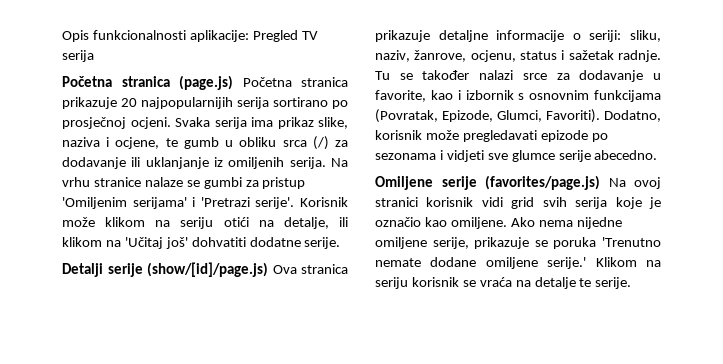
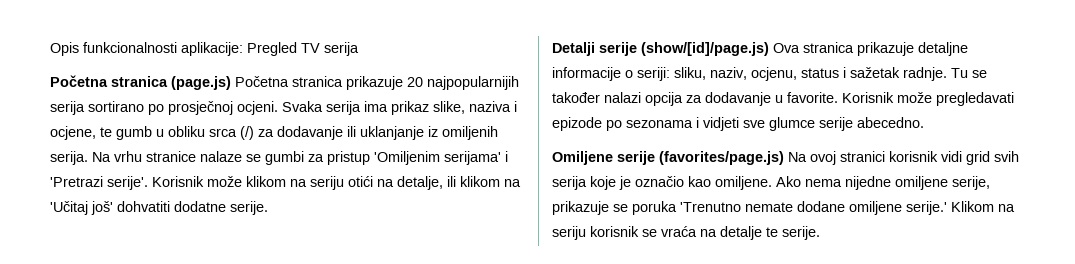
- Detalji serije (show/[id]/page.js) Ova stranica prikazuje detaljne informacije o seriji: sliku, naziv, žanrove, ocjenu, status i sažetak radnje.
+ Detalji serije (show/[id]/page.js) Ova stranica prikazuje detaljne informacije o seriji: sliku, naziv, ocjenu, status i sažetak radnje.
- Tu se također nalazi srce za dodavanje u favorite, kao i izbornik s osnovnim funkcijama (Povratak, Epizode, Glumci, Favoriti). Dodatno, korisnik može pregledavati epizode po sezonama i vidjeti sve glumce serije abecedno.
+ Tu se također nalazi opcija za dodavanje u favorite. Korisnik može pregledavati epizode po sezonama i vidjeti sve glumce serije abecedno.

